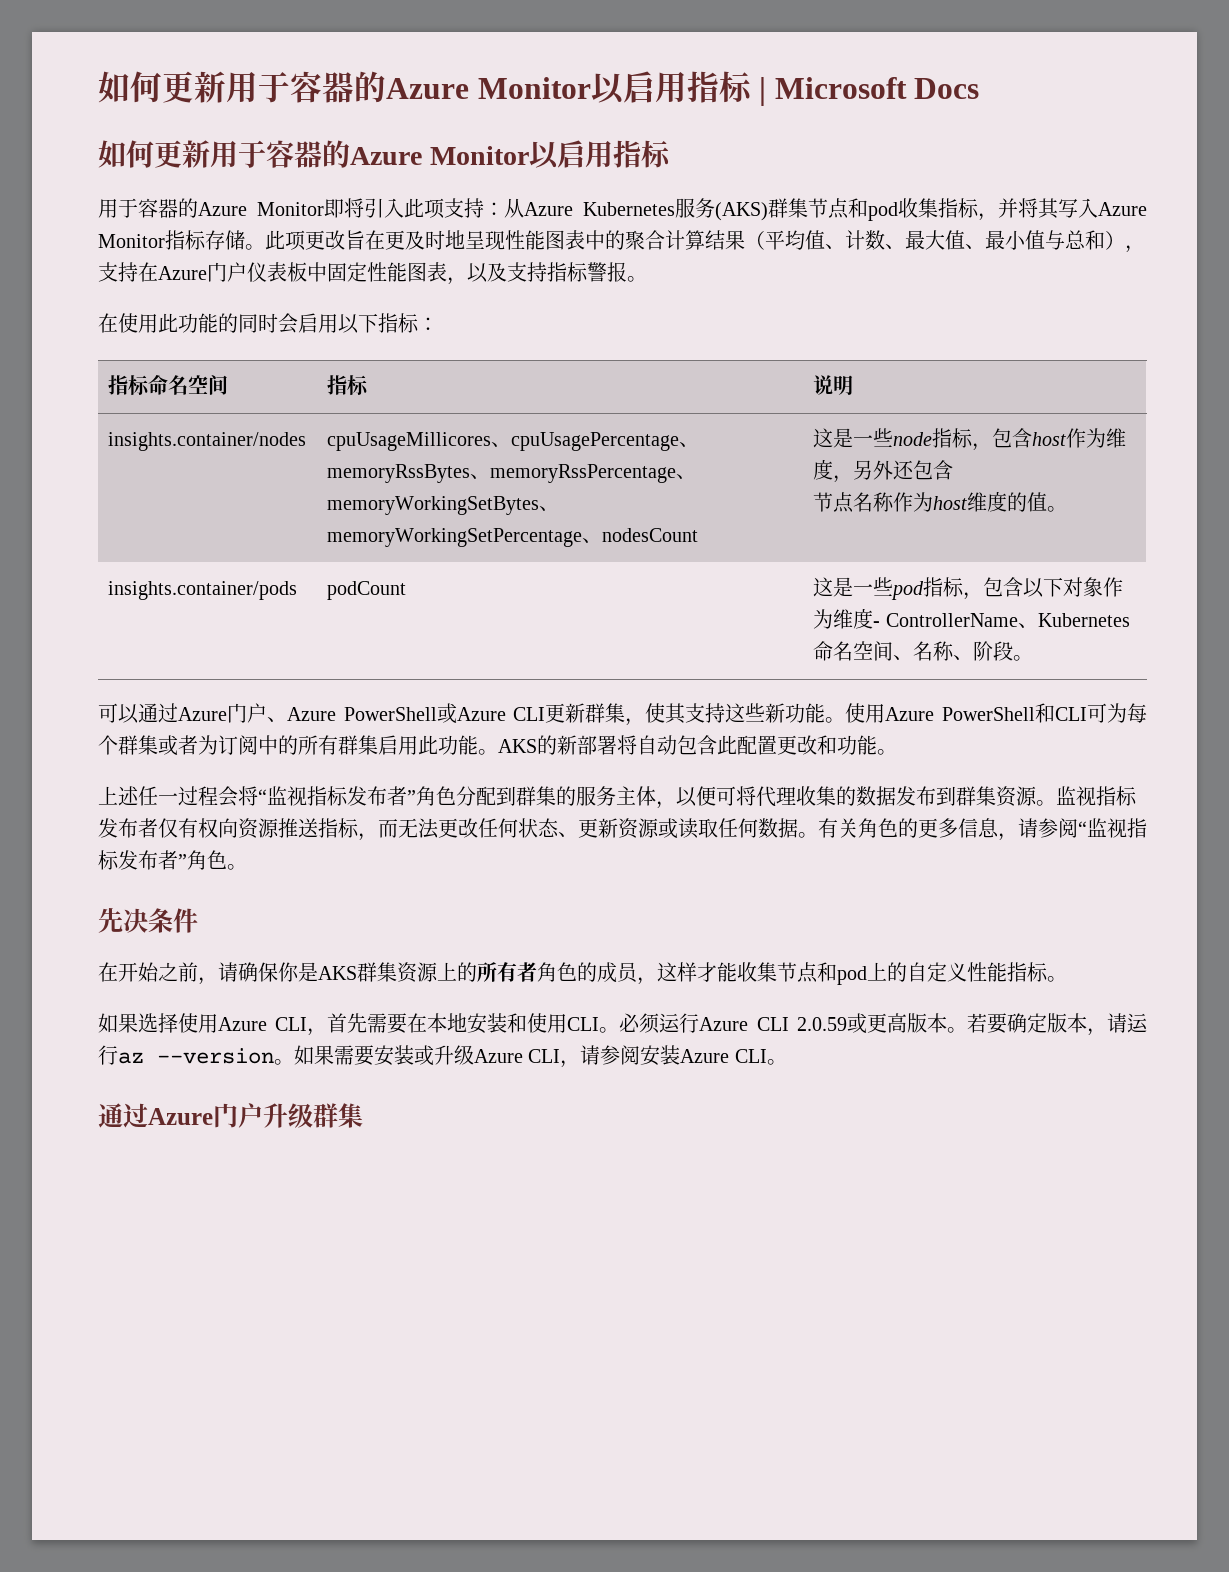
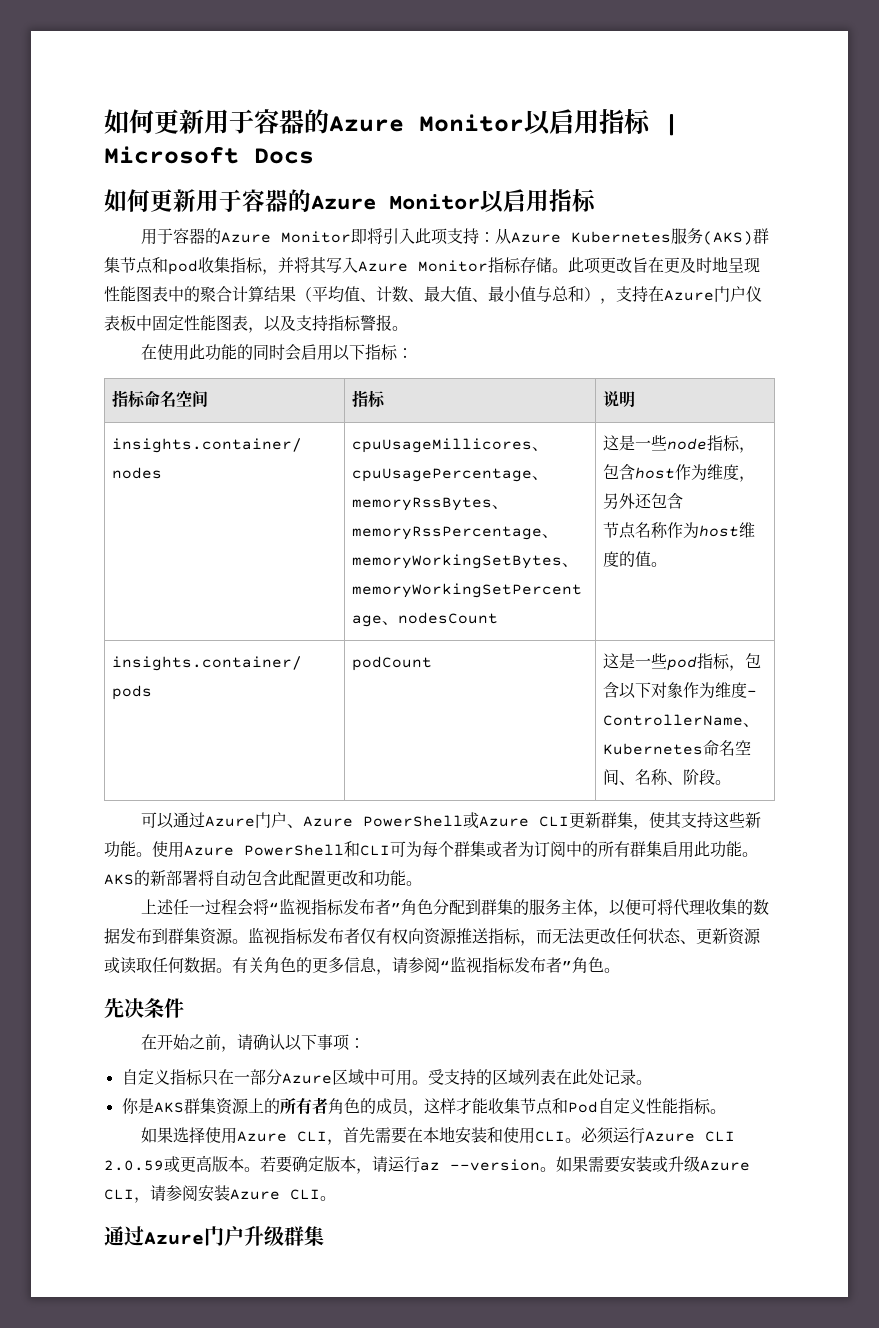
- 在开始之前，请确保你是AKS群集资源上的所有者角色的成员，这样才能收集节点和pod上的自定义性能指标。
+ 在开始之前，请确认以下事项：
+ 自定义指标只在一部分Azure区域中可用。受支持的区域列表在此处记录。
+ 你是AKS群集资源上的所有者角色的成员，这样才能收集节点和Pod自定义性能指标。

